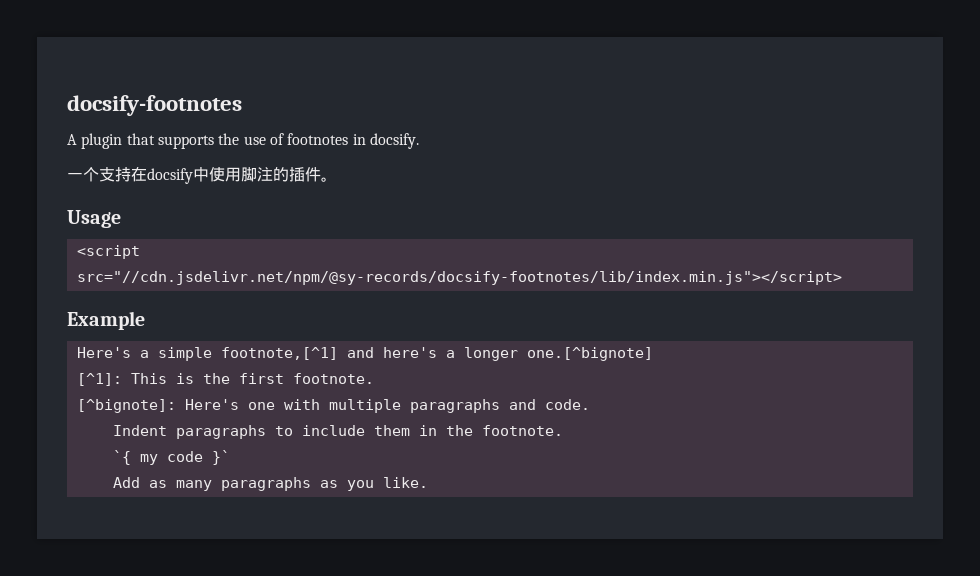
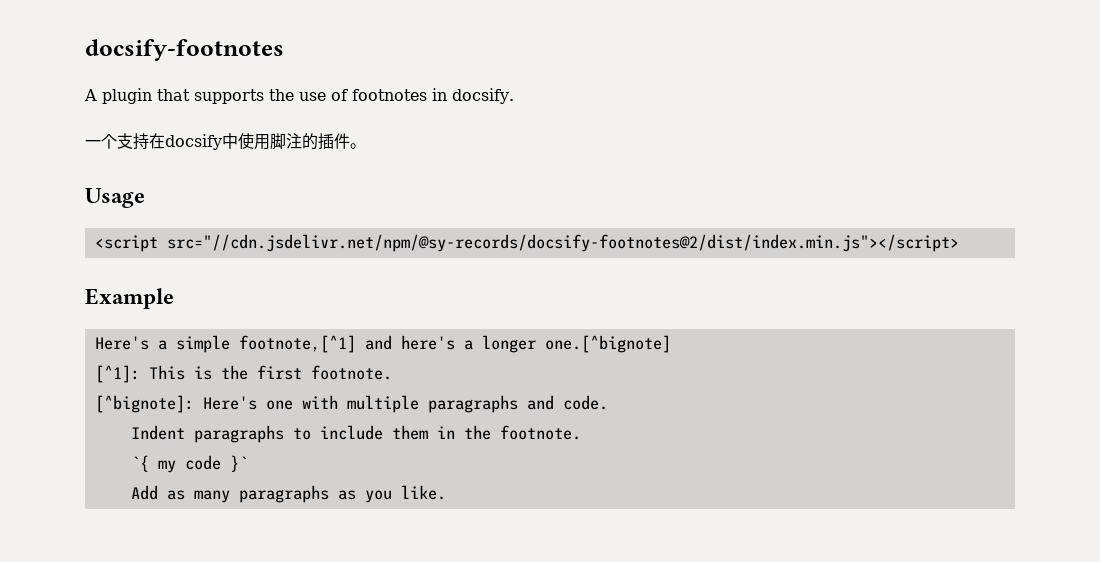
- <script src="//cdn.jsdelivr.net/npm/@sy-records/docsify-footnotes/lib/index.min.js"></script>
+ <script src="//cdn.jsdelivr.net/npm/@sy-records/docsify-footnotes@2/dist/index.min.js"></script>

